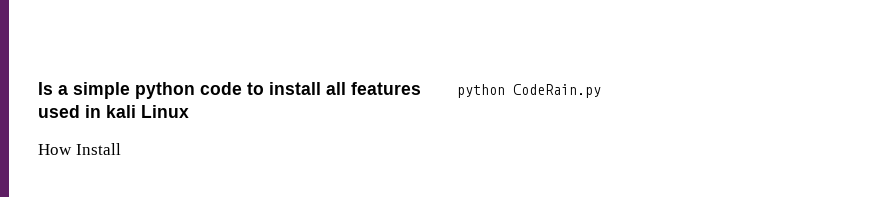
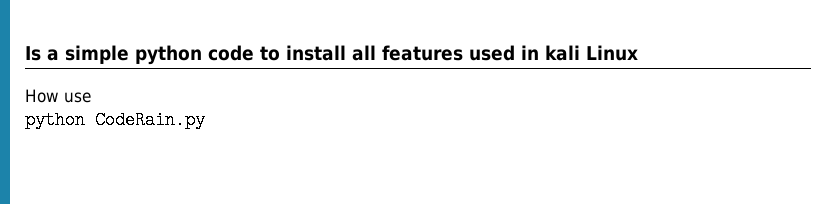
- How Install
+ How use

